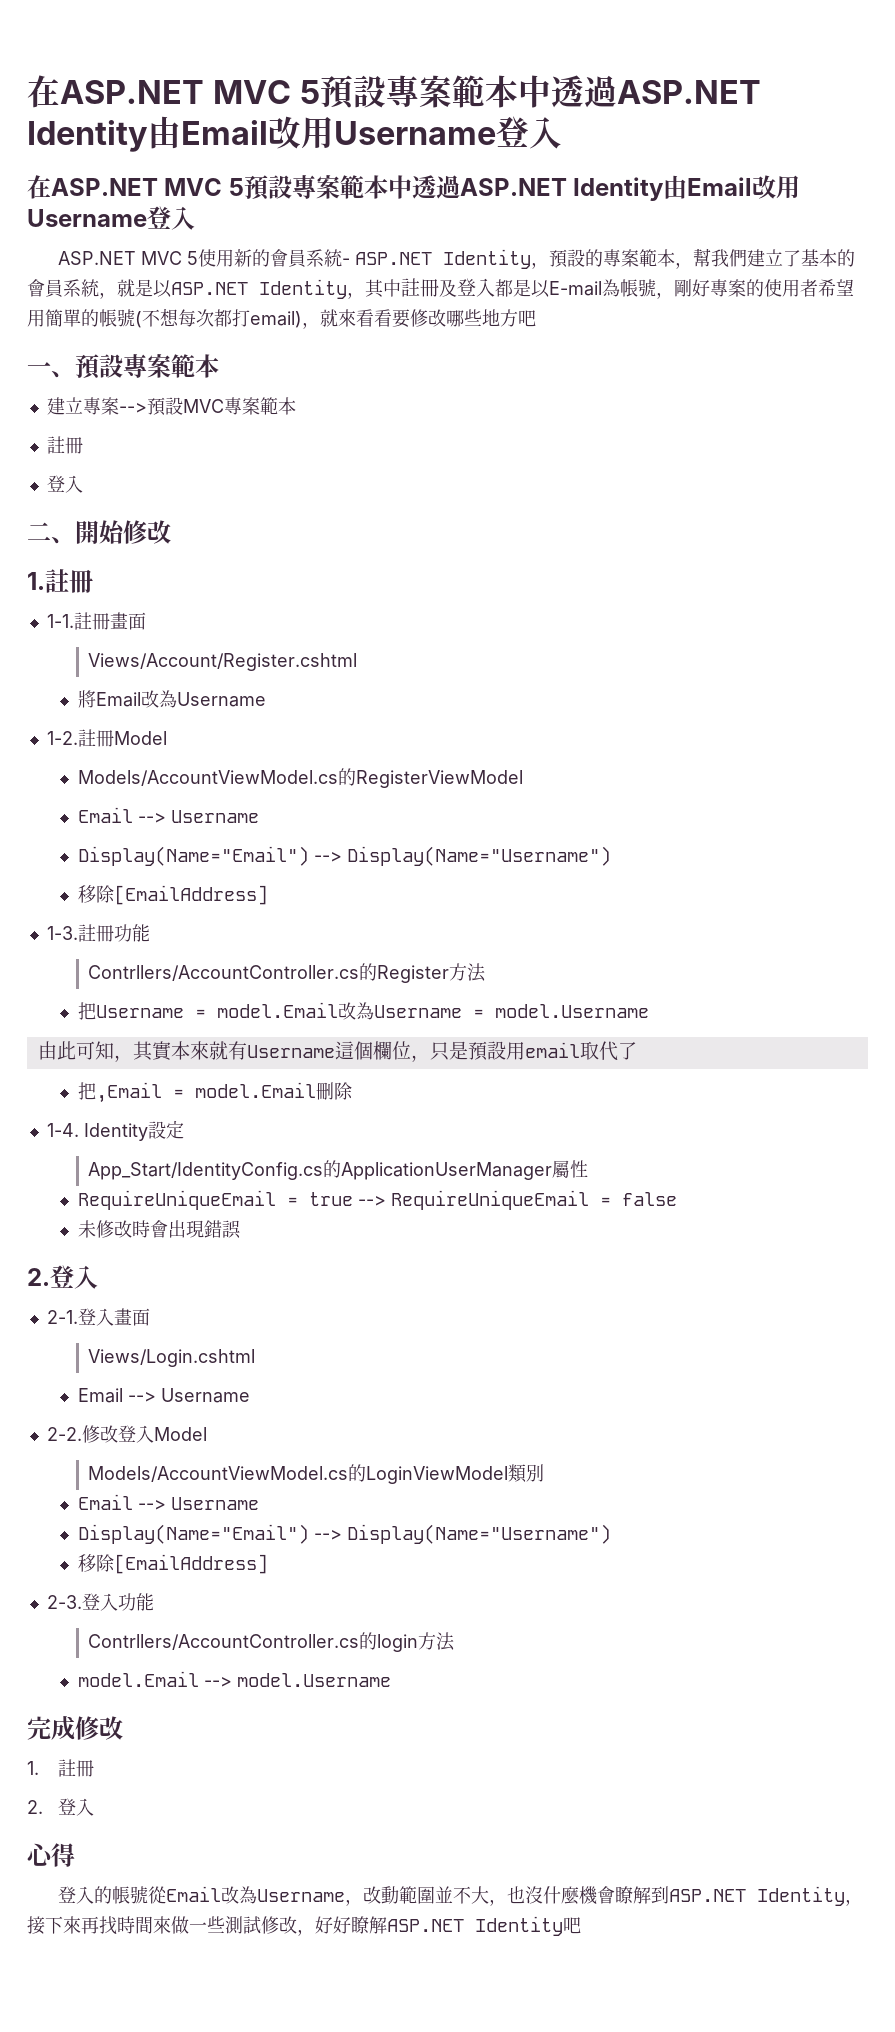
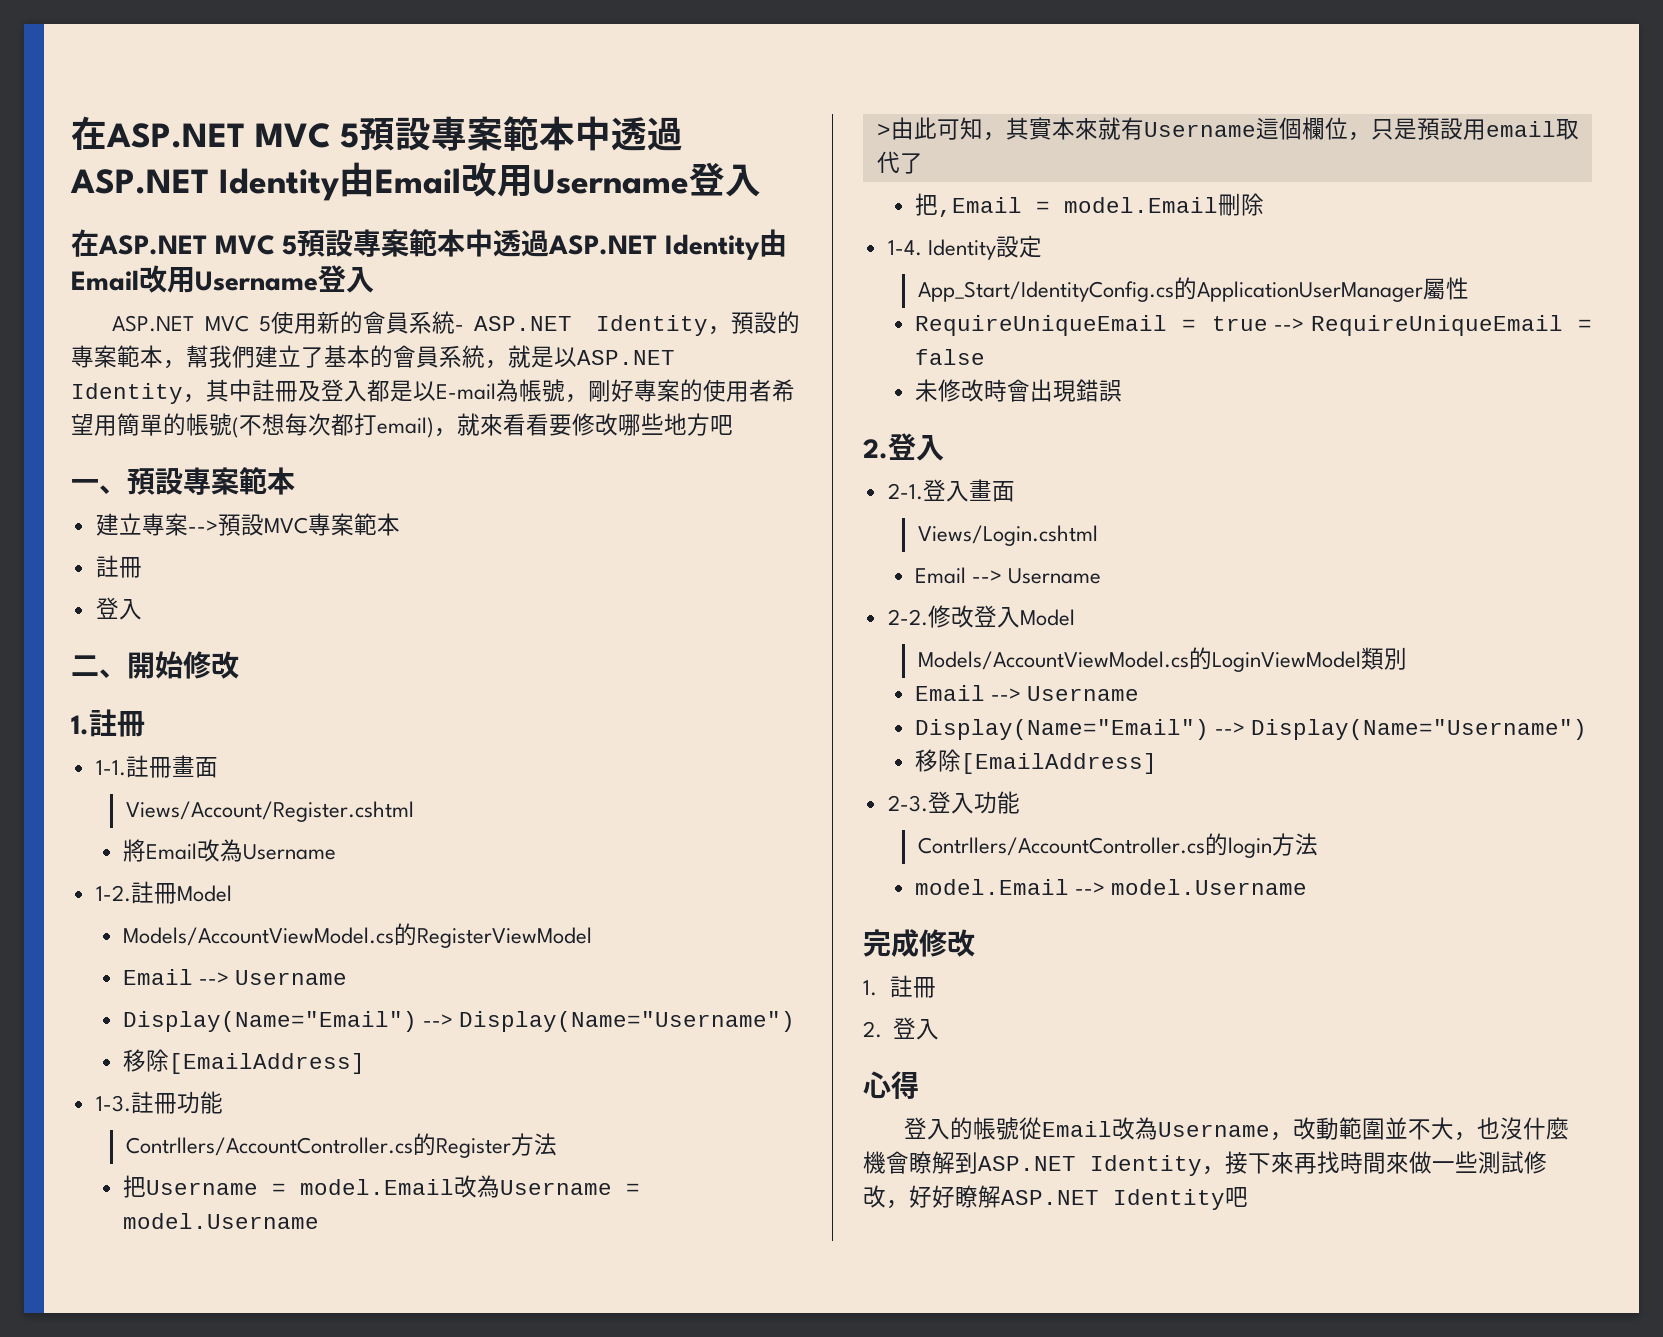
- 由此可知，其實本來就有Username這個欄位，只是預設用email取代了
+ >由此可知，其實本來就有Username這個欄位，只是預設用email取代了

